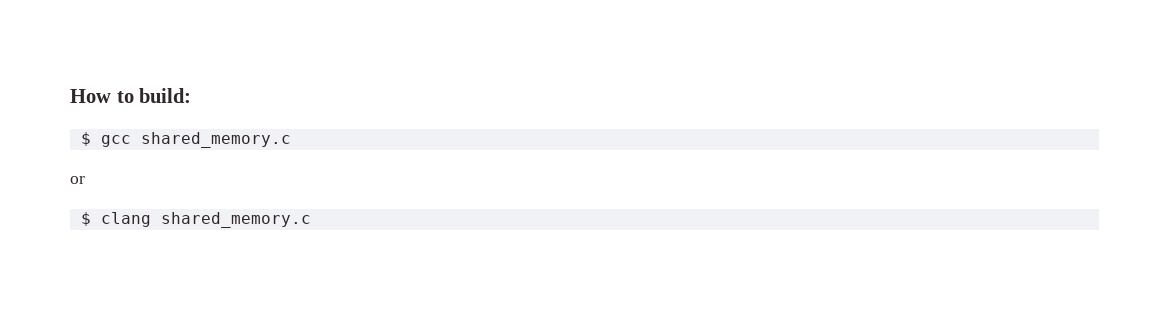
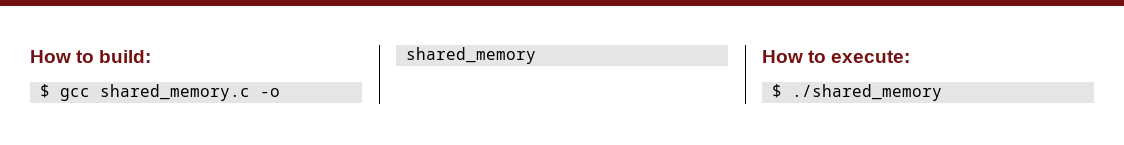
- $ gcc shared_memory.c
- or
- $ clang shared_memory.c
+ $ gcc shared_memory.c -o shared_memory
+ How to execute:
+ $ ./shared_memory

